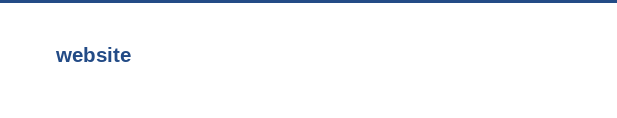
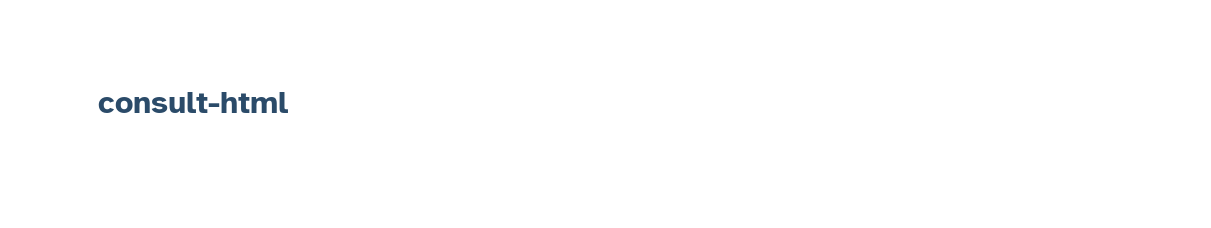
- website
+ consult-html

